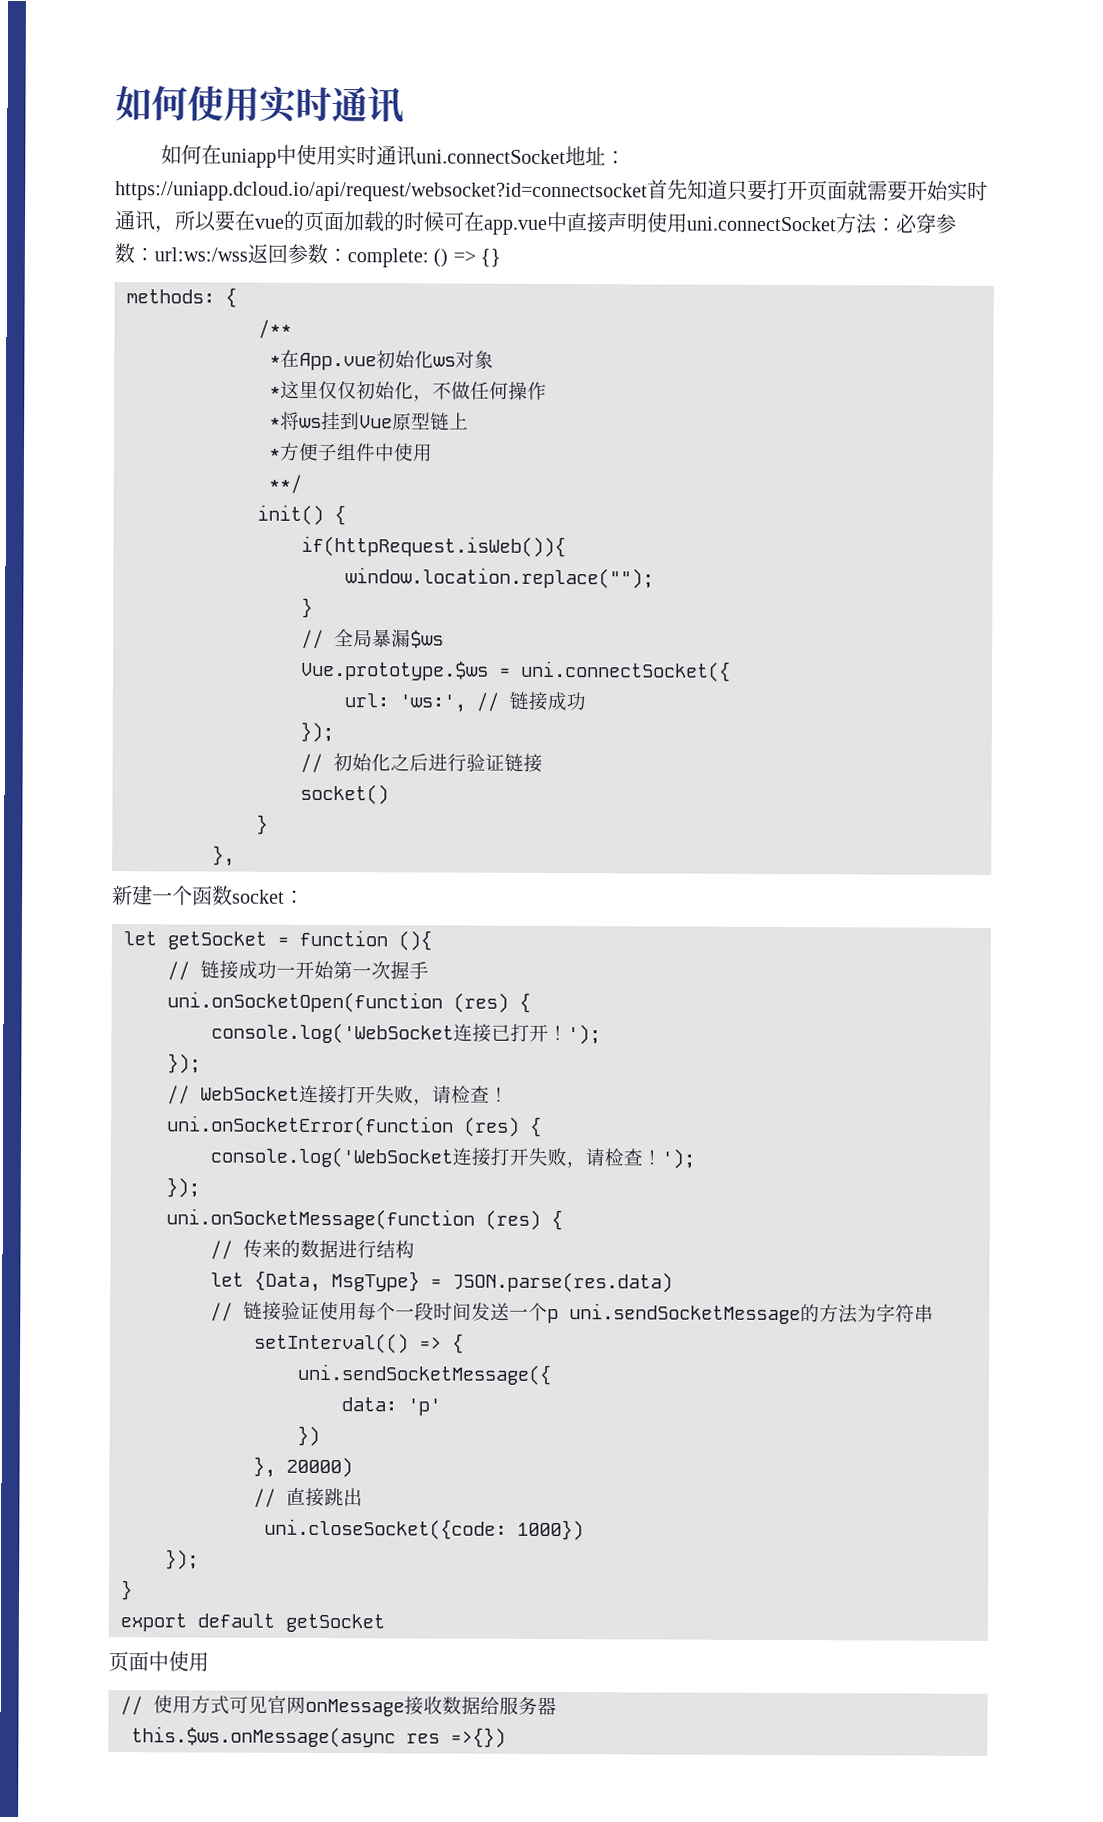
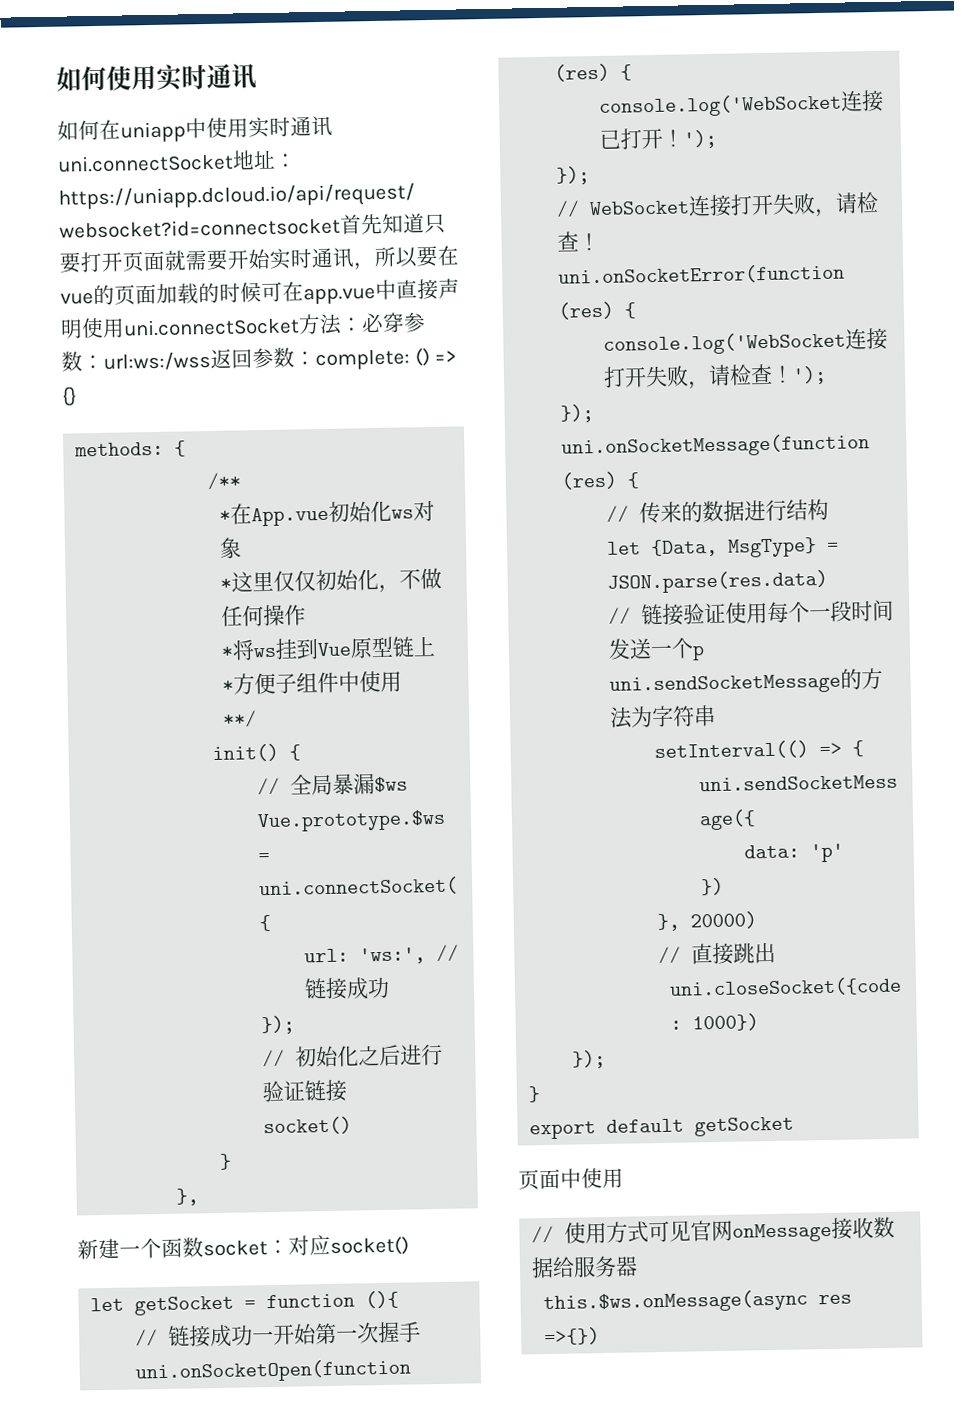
- if(httpRequest.isWeb()){
- window.location.replace("");
- }
- 新建一个函数socket：
+ 新建一个函数socket：对应socket()

